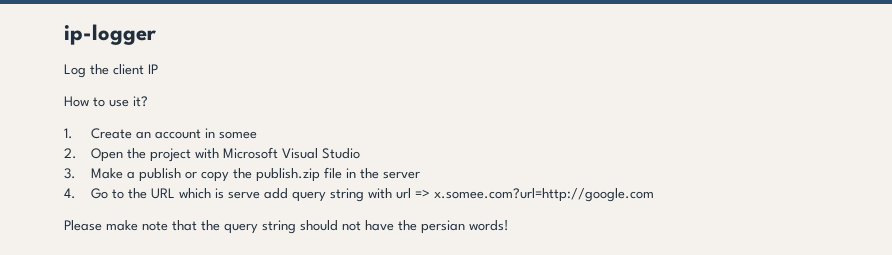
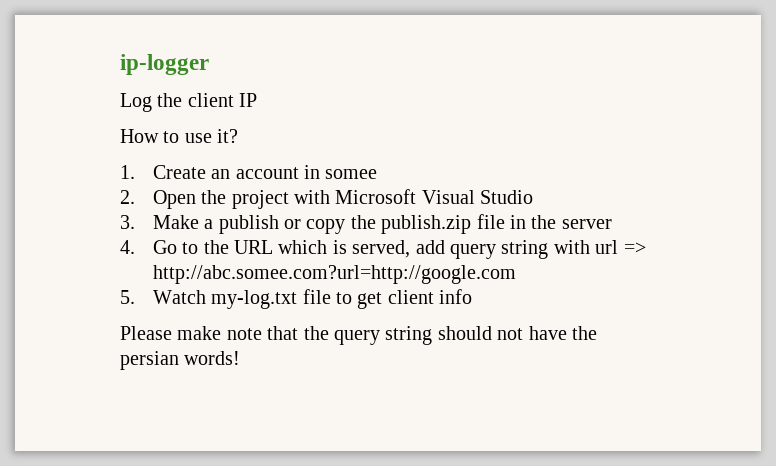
- 4. Go to the URL which is serve add query string with url => x.somee.com?url=http://google.com
+ 4. Go to the URL which is served, add query string with url => http://abc.somee.com?url=http://google.com
+ 5. Watch my-log.txt file to get client info

